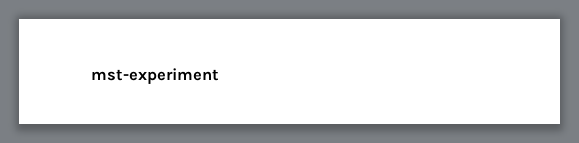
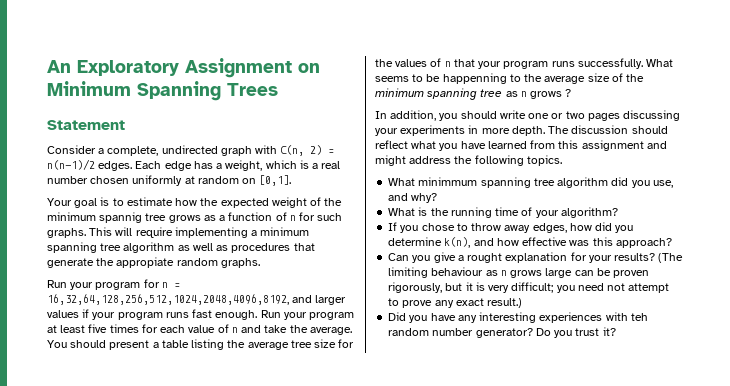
- mst-experiment
+ An Exploratory Assignment on Minimum Spanning Trees
+ Statement
+ Consider a complete, undirected graph with C(n, 2) = n(n-1)/2 edges. Each edge has a weight, which is a real number chosen uniformly at random on [0,1].
+ Your goal is to estimate how the expected weight of the minimum spannig tree grows as a function of n for such graphs. This will require implementing a minimum spanning tree algorithm as well as procedures that generate the appropiate random graphs.
+ Run your program for n = 16,32,64,128,256,512,1024,2048,4096,8192, and larger values if your program runs fast enough. Run your program at least five times for each value of n and take the average. You should present a table listing the average tree size for the values of n that your program runs successfully. What seems to be happenning to the average size of the minimum spanning tree as n grows ?
+ In addition, you should write one or two pages discussing your experiments in more depth. The discussion should reflect what you have learned from this assignment and might address the following topics.
+ What minimmum spanning tree algorithm did you use, and why?
+ What is the running time of your algorithm?
+ If you chose to throw away edges, how did you determine k(n), and how effective was this approach?
+ Can you give a rought explanation for your results? (The limiting behaviour as n grows large can be proven rigorously, but it is very difficult; you need not attempt to prove any exact result.)
+ Did you have any interesting experiences with teh random number generator? Do you trust it?

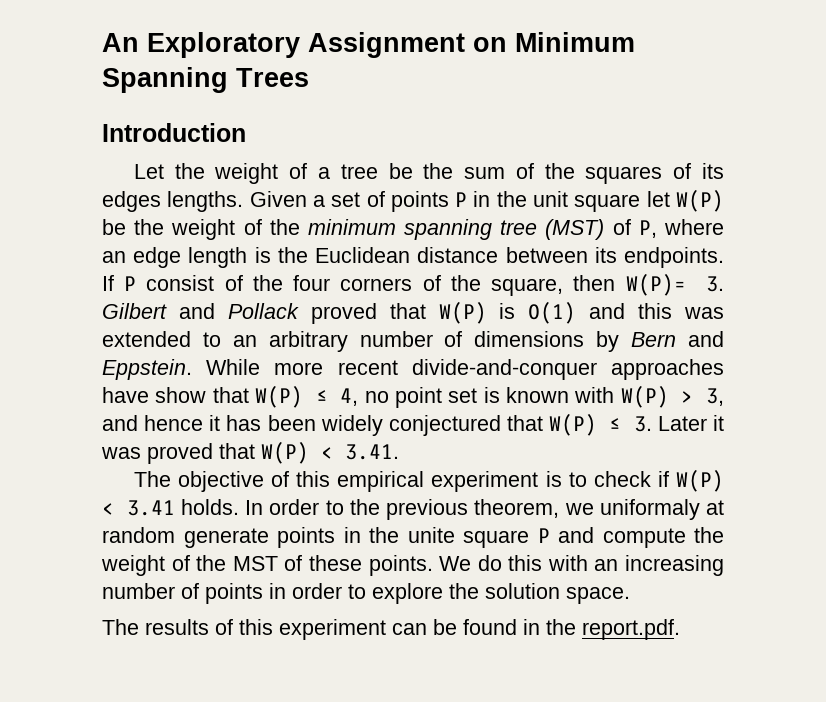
- Statement
- Consider a complete, undirected graph with C(n, 2) = n(n-1)/2 edges. Each edge has a weight, which is a real number chosen uniformly at random on [0,1].
- Your goal is to estimate how the expected weight of the minimum spannig tree grows as a function of n for such graphs. This will require implementing a minimum spanning tree algorithm as well as procedures that generate the appropiate random graphs.
- Run your program for n = 16,32,64,128,256,512,1024,2048,4096,8192, and larger values if your program runs fast enough. Run your program at least five times for each value of n and take the average. You should present a table listing the average tree size for the values of n that your program runs successfully. What seems to be happenning to the average size of the minimum spanning tree as n grows ?
- In addition, you should write one or two pages discussing your experiments in more depth. The discussion should reflect what you have learned from this assignment and might address the following topics.
- What minimmum spanning tree algorithm did you use, and why?
- What is the running time of your algorithm?
- If you chose to throw away edges, how did you determine k(n), and how effective was this approach?
- Can you give a rought explanation for your results? (The limiting behaviour as n grows large can be proven rigorously, but it is very difficult; you need not attempt to prove any exact result.)
- Did you have any interesting experiences with teh random number generator? Do you trust it?
+ Introduction
+ Let the weight of a tree be the sum of the squares of its edges lengths. Given a set of points P in the unit square let W(P) be the weight of the minimum spanning tree (MST) of P, where an edge length is the Euclidean distance between its endpoints. If P consist of the four corners of the square, then W(P)= 3. Gilbert and Pollack proved that W(P) is O(1) and this was extended to an arbitrary number of dimensions by Bern and Eppstein. While more recent divide-and-conquer approaches have show that W(P) ≤ 4, no point set is known with W(P) > 3, and hence it has been widely conjectured that W(P) ≤ 3. Later it was proved that W(P) < 3.41.
+ The objective of this empirical experiment is to check if W(P) < 3.41 holds. In order to the previous theorem, we uniformaly at random generate points in the unite square P and compute the weight of the MST of these points. We do this with an increasing number of points in order to explore the solution space.
+ The results of this experiment can be found in the report.pdf.

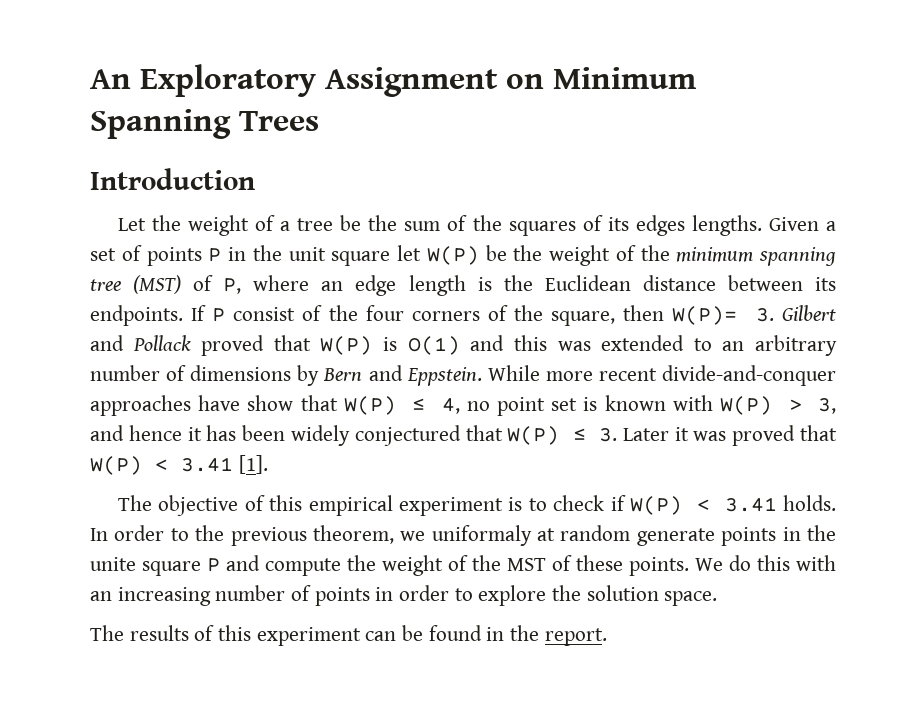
- While more recent divide-and-conquer approaches have show that W(P) ≤ 4, no point set is known with W(P) > 3, and hence it has been widely conjectured that W(P) ≤ 3. Later it was proved that W(P) < 3.41.
+ While more recent divide-and-conquer approaches have show that W(P) ≤ 4, no point set is known with W(P) > 3, and hence it has been widely conjectured that W(P) ≤ 3. Later it was proved that W(P) < 3.41 [1].
- The results of this experiment can be found in the report.pdf.
+ The results of this experiment can be found in the report.

